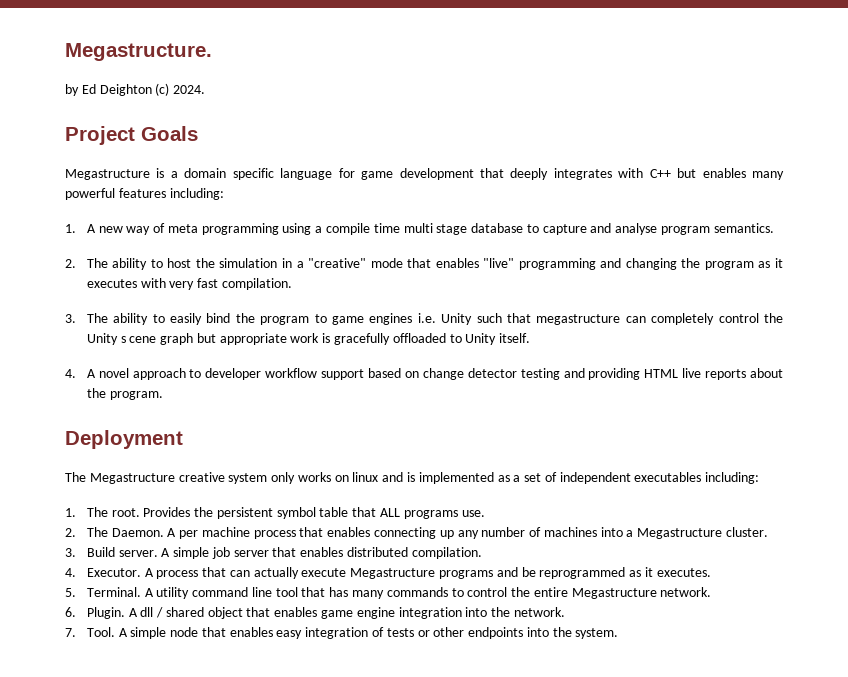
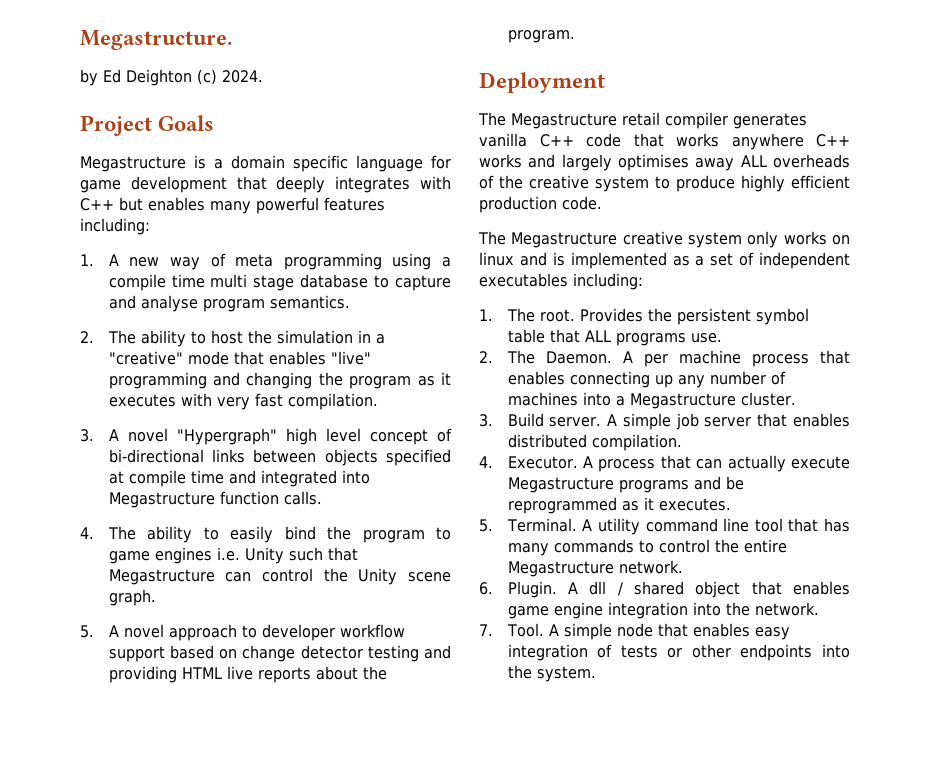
- 3. The ability to easily bind the program to game engines i.e. Unity such that megastructure can completely control the Unity s cene graph but appropriate work is gracefully offloaded to Unity itself.
- 4. A novel approach to developer workflow support based on change detector testing and providing HTML live reports about the program.
+ 3. A novel "Hypergraph" high level concept of bi-directional links between objects specified at compile time and integrated into Megastructure function calls.
+ 4. The ability to easily bind the program to game engines i.e. Unity such that Megastructure can control the Unity scene graph.
+ 5. A novel approach to developer workflow support based on change detector testing and providing HTML live reports about the program.
+ The Megastructure retail compiler generates vanilla C++ code that works anywhere C++ works and largely optimises away ALL overheads of the creative system to produce highly efficient production code.

